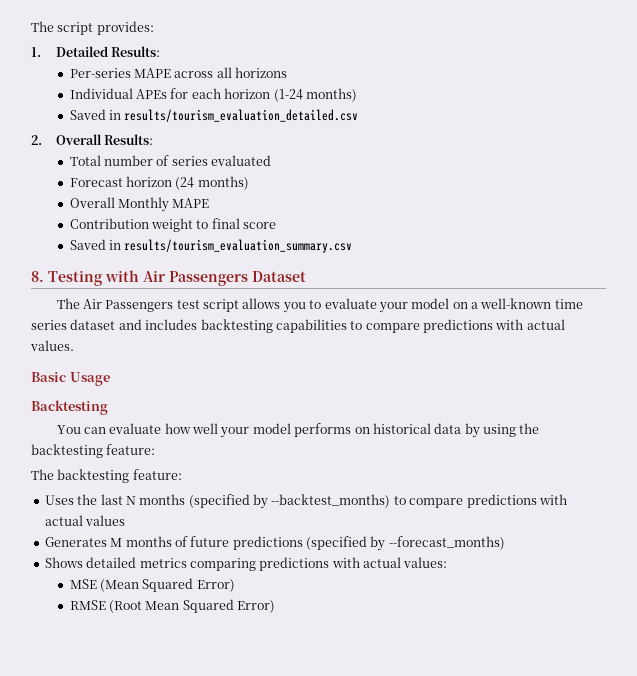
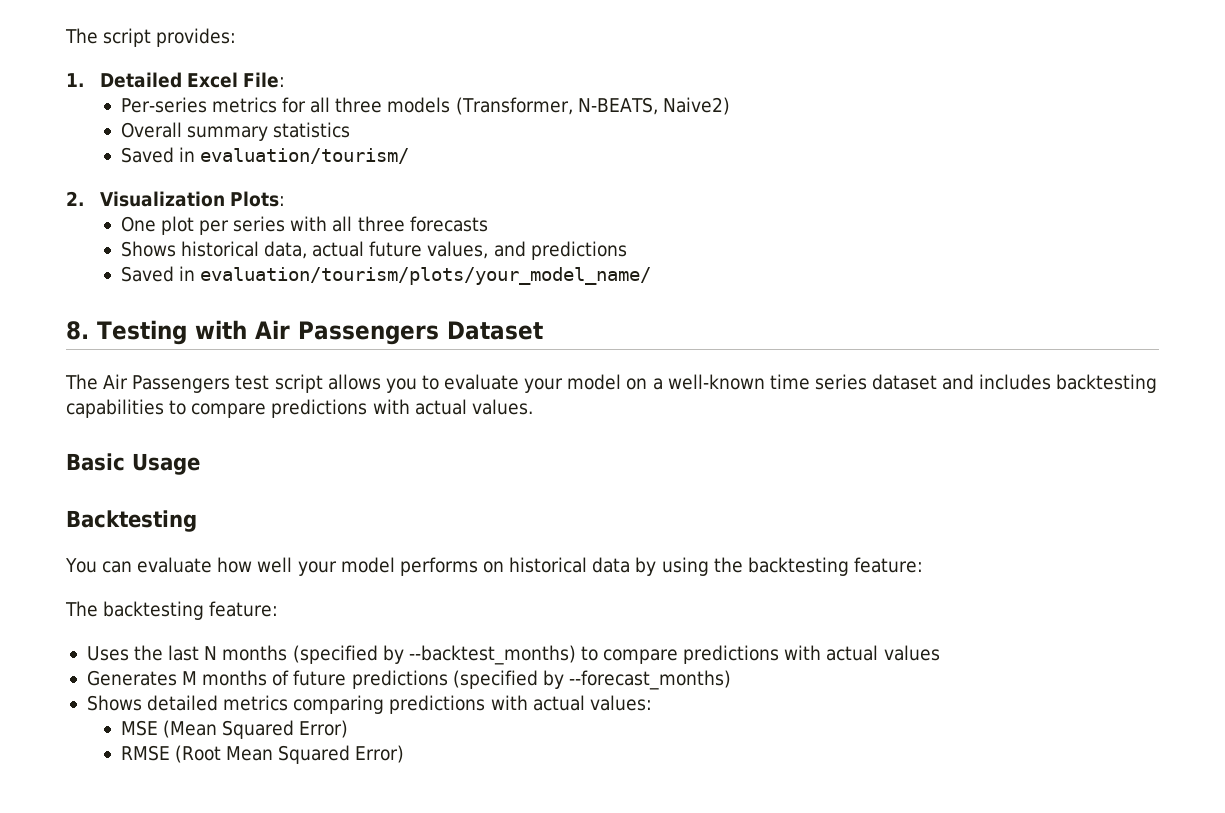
- 1. Detailed Results:
+ 1. Detailed Excel File:
- Per-series MAPE across all horizons
- Individual APEs for each horizon (1-24 months)
- Saved in results/tourism_evaluation_detailed.csv
+ Per-series metrics for all three models (Transformer, N-BEATS, Naive2)
+ Overall summary statistics
+ Saved in evaluation/tourism/
- 2. Overall Results:
- Total number of series evaluated
- Forecast horizon (24 months)
- Overall Monthly MAPE
- Contribution weight to final score
- Saved in results/tourism_evaluation_summary.csv
+ 2. Visualization Plots:
+ One plot per series with all three forecasts
+ Shows historical data, actual future values, and predictions
+ Saved in evaluation/tourism/plots/your_model_name/

